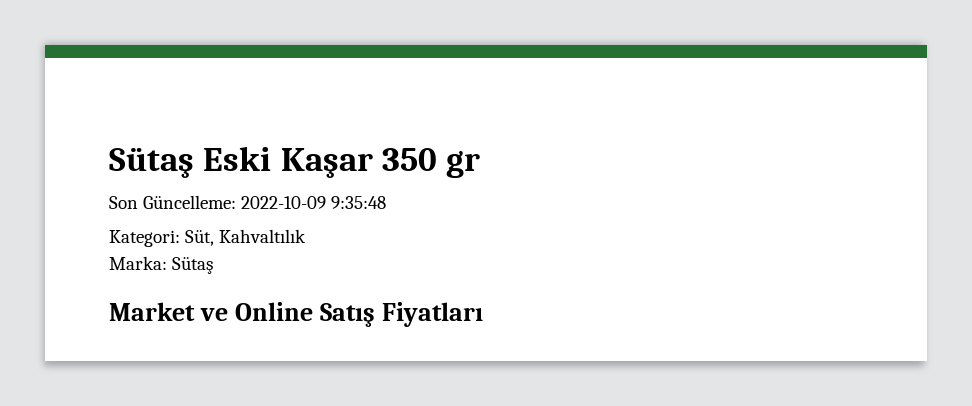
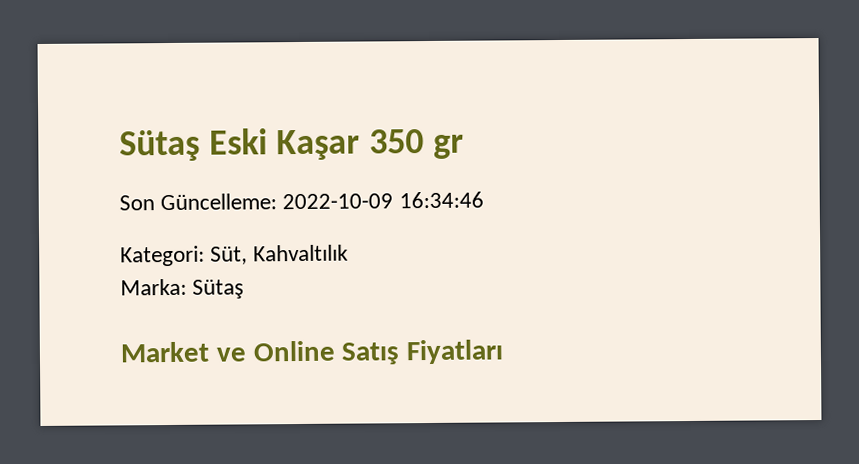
- Son Güncelleme: 2022-10-09 9:35:48
+ Son Güncelleme: 2022-10-09 16:34:46

